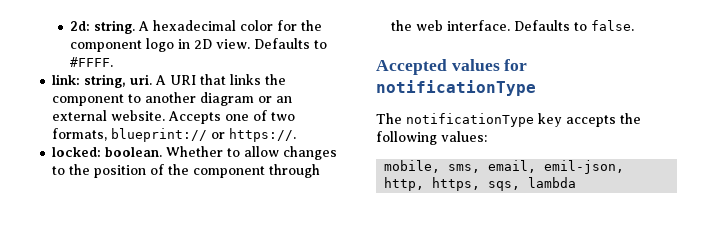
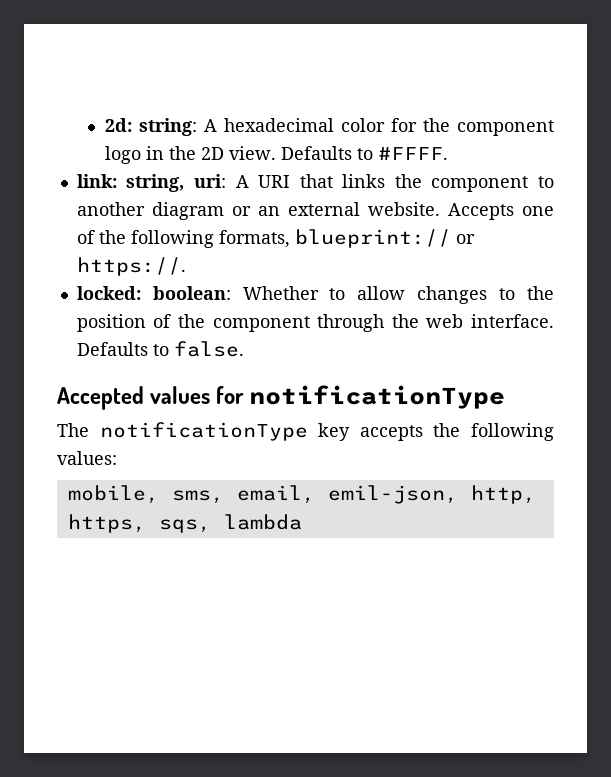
- 2d: string. A hexadecimal color for the component logo in 2D view.
+ 2d: string: A hexadecimal color for the component logo in the 2D view.
- link: string, uri. A URI that links the component to another diagram or an external website.
+ link: string, uri: A URI that links the component to another diagram or an external website.
- Accepts one of two formats, blueprint:// or https://.
+ Accepts one of the following formats, blueprint:// or https://.
- locked: boolean. Whether to allow changes to the position of the component through the web interface.
+ locked: boolean: Whether to allow changes to the position of the component through the web interface.

